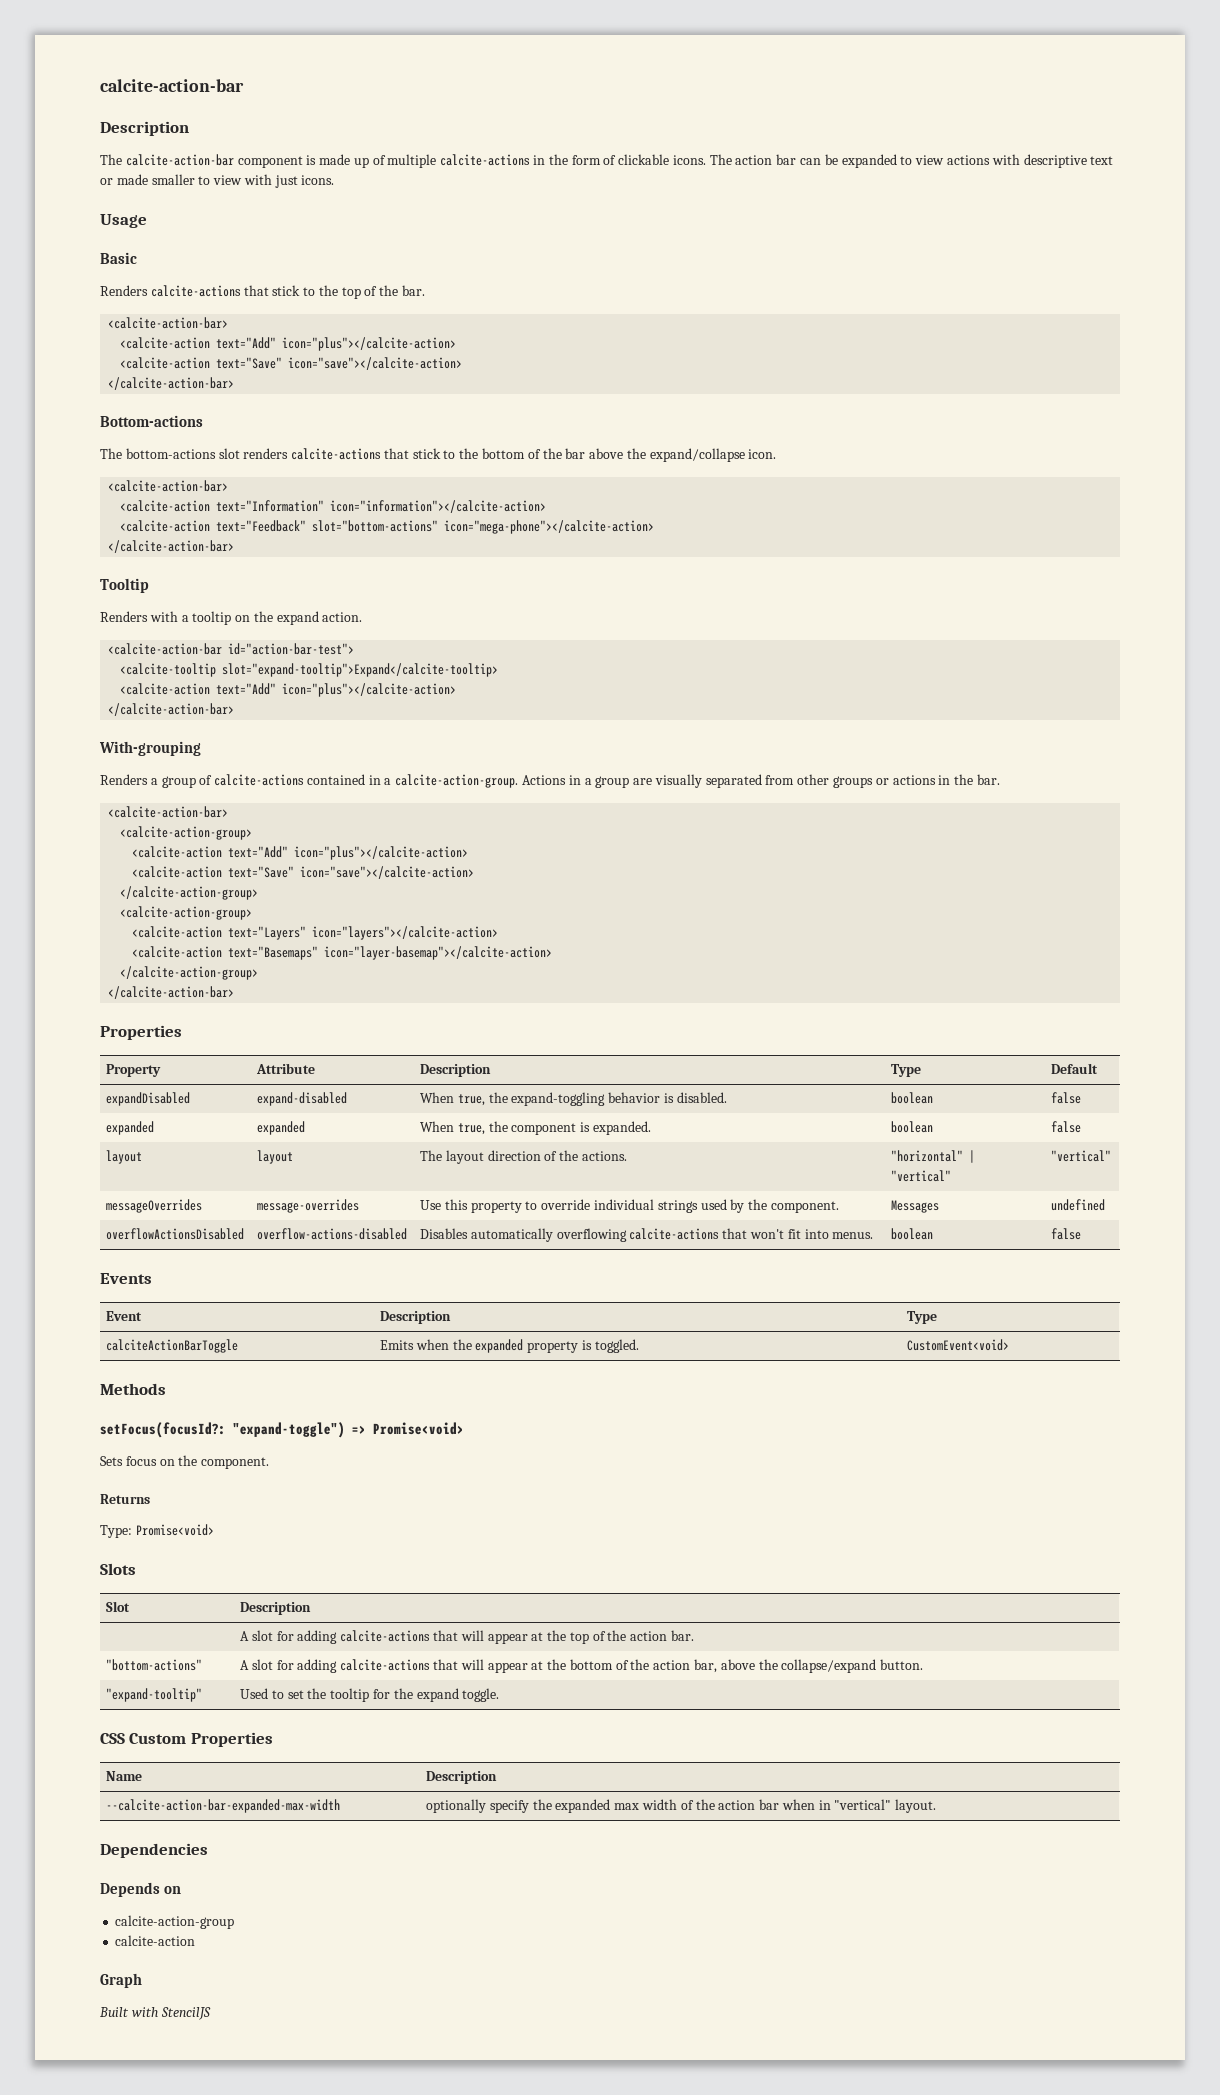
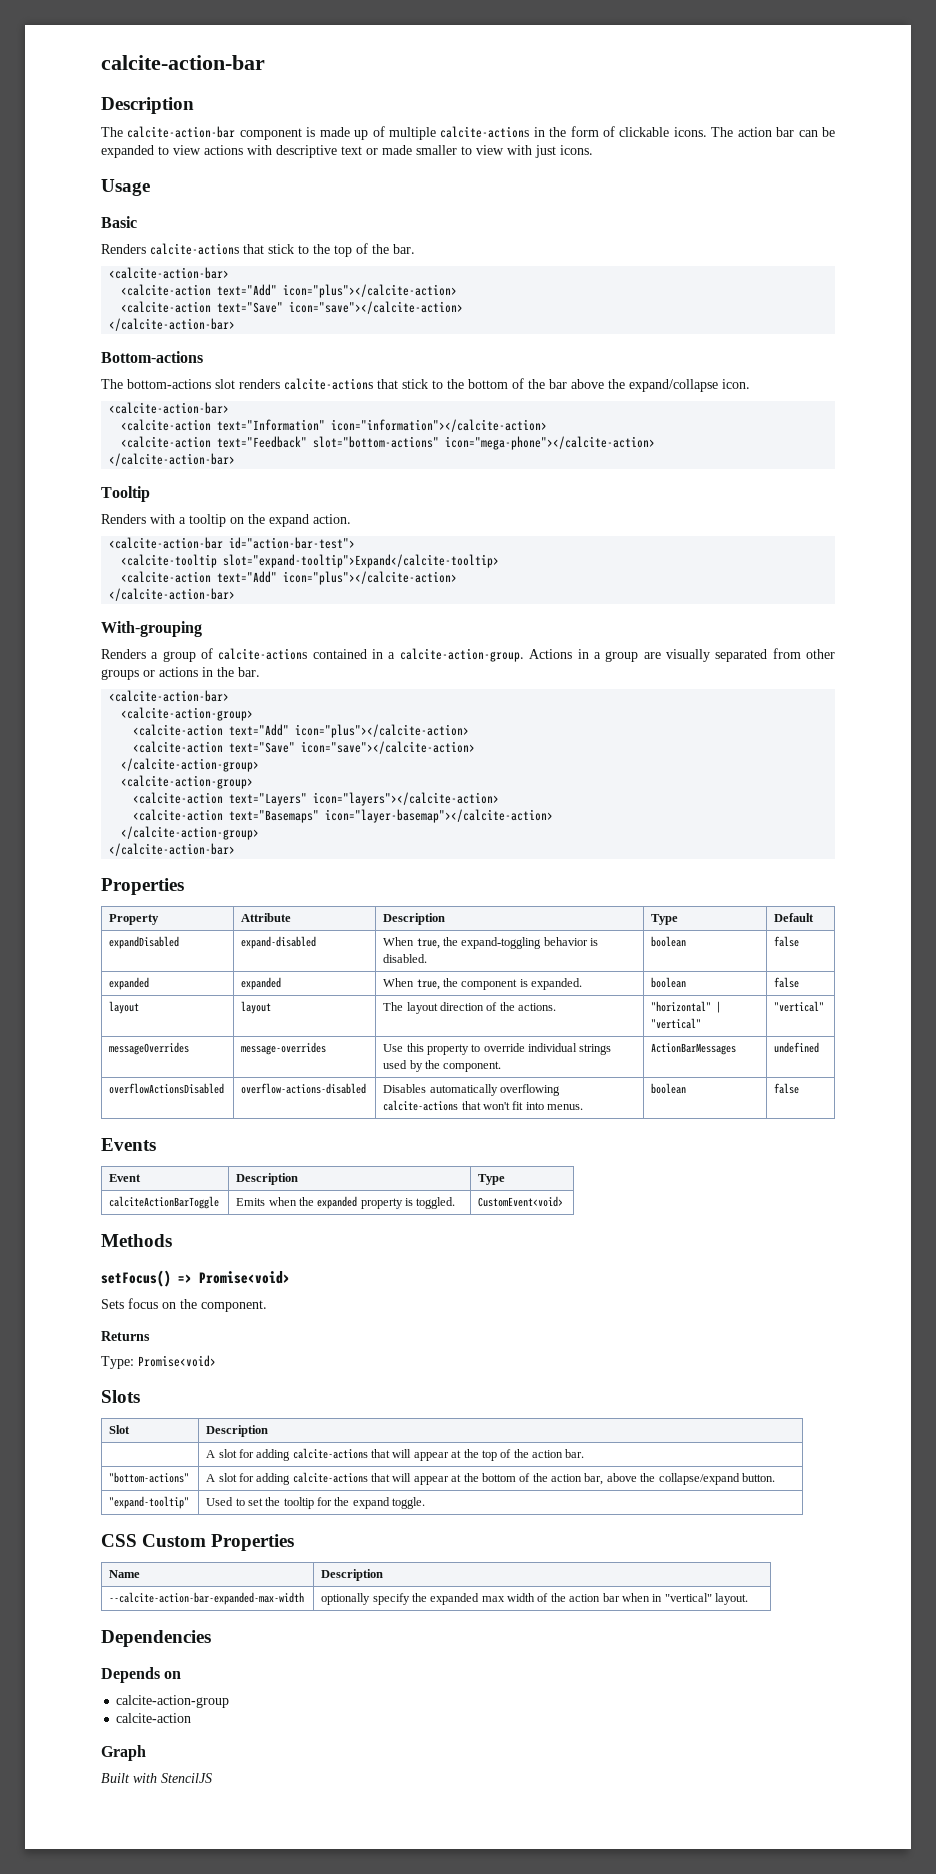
- messageOverrides | message-overrides | Use this property to override individual strings used by the component. | Messages | undefined
+ messageOverrides | message-overrides | Use this property to override individual strings used by the component. | ActionBarMessages | undefined
- setFocus(focusId?: "expand-toggle") => Promise<void>
+ setFocus() => Promise<void>

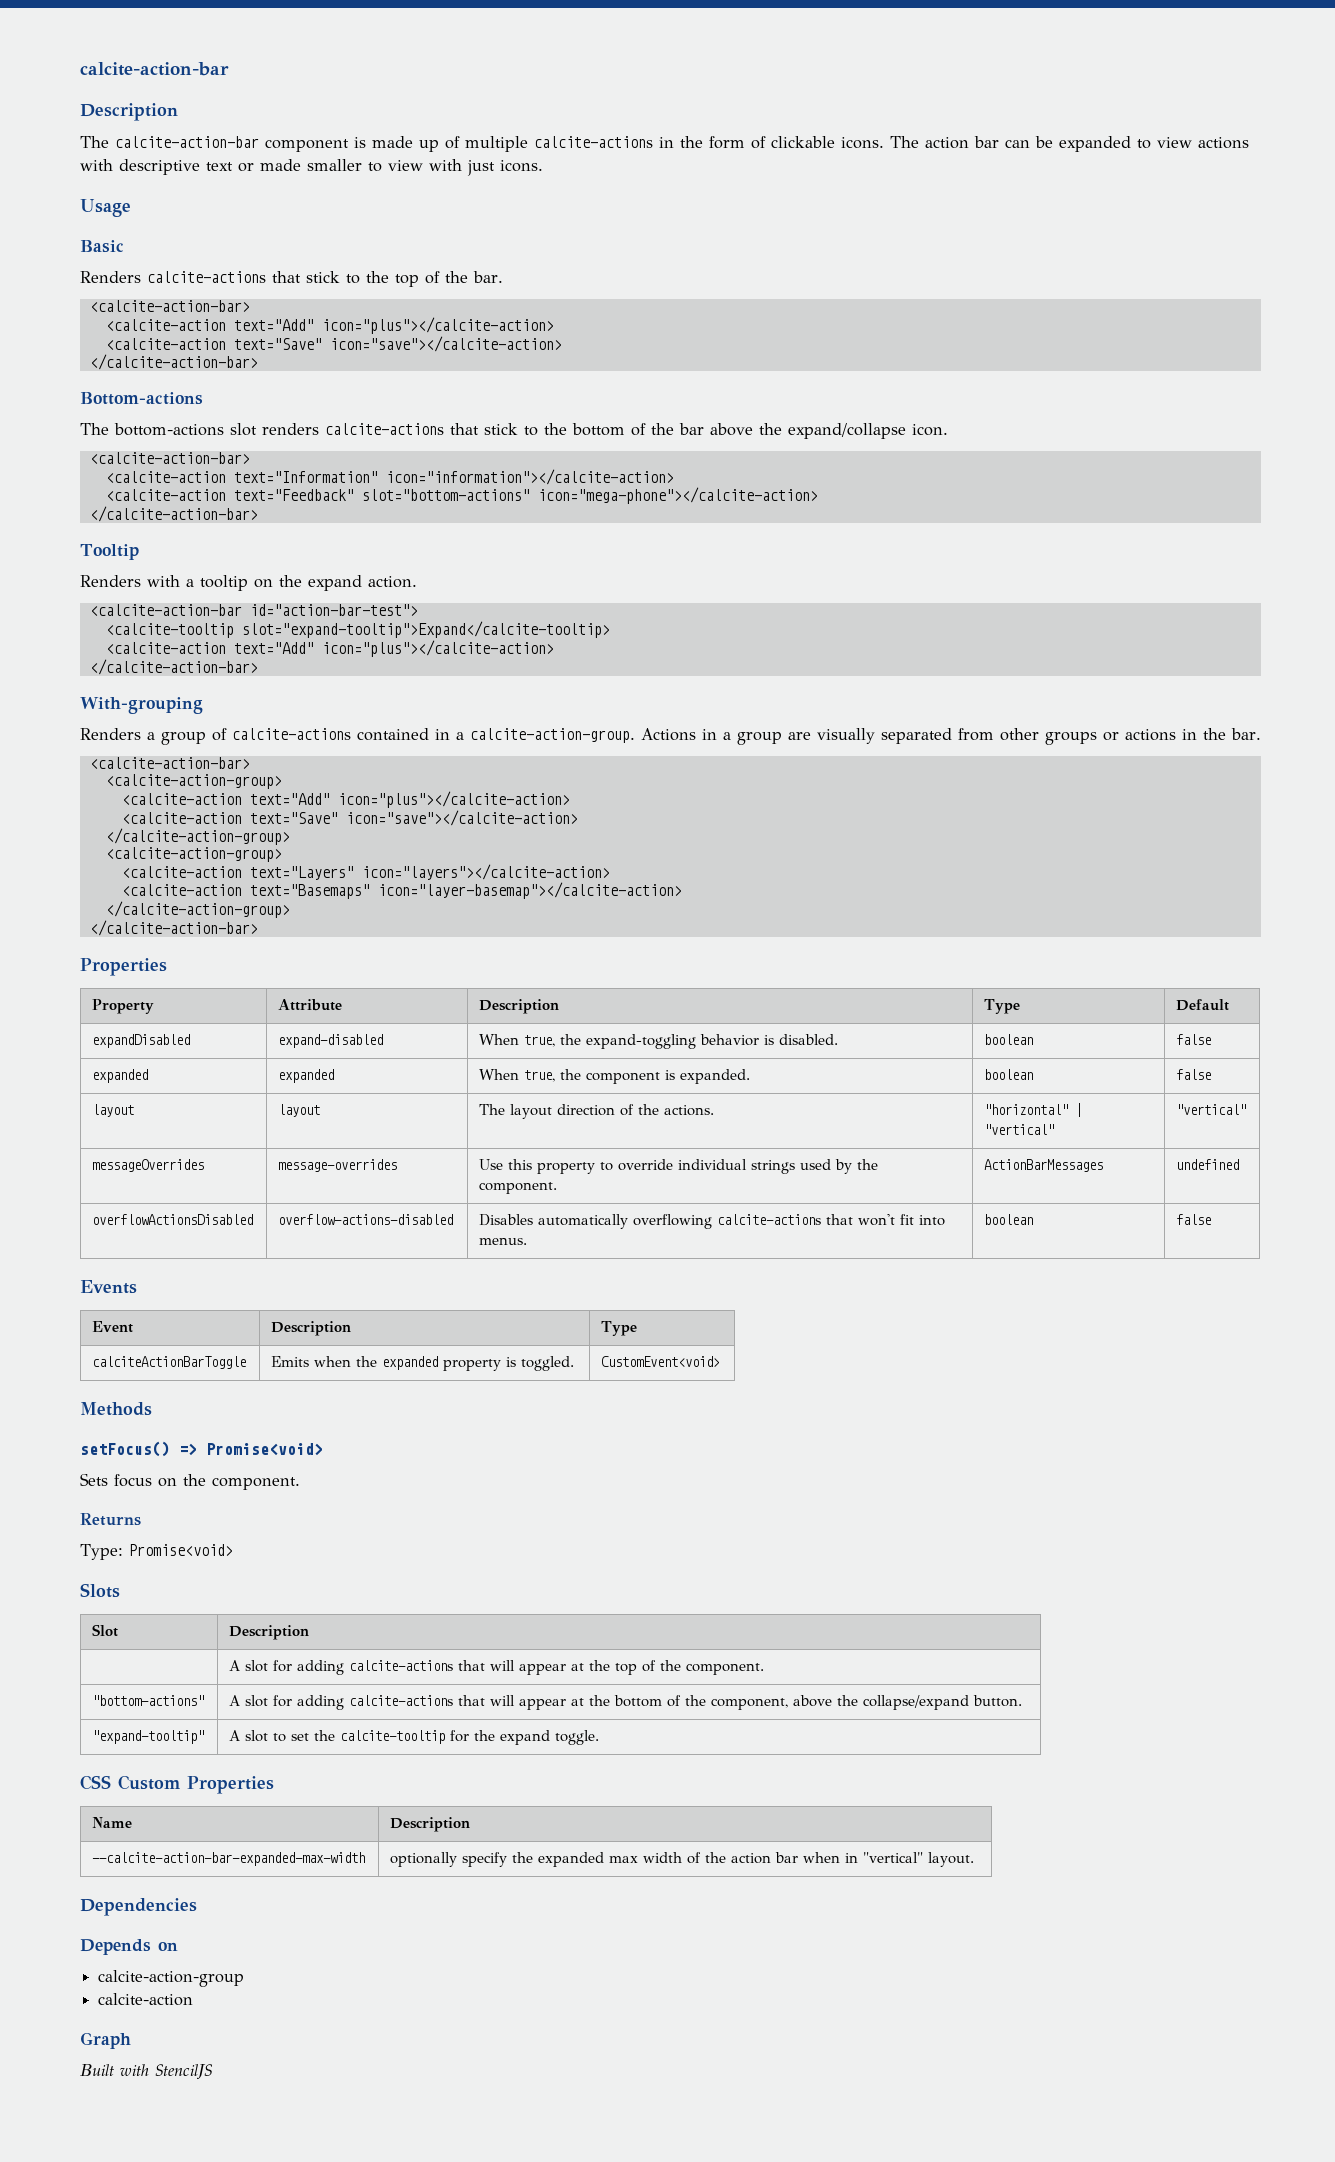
- | A slot for adding calcite-actions that will appear at the top of the action bar.
+ | A slot for adding calcite-actions that will appear at the top of the component.
- "bottom-actions" | A slot for adding calcite-actions that will appear at the bottom of the action bar, above the collapse/expand button.
+ "bottom-actions" | A slot for adding calcite-actions that will appear at the bottom of the component, above the collapse/expand button.
- "expand-tooltip" | Used to set the tooltip for the expand toggle.
+ "expand-tooltip" | A slot to set the calcite-tooltip for the expand toggle.

